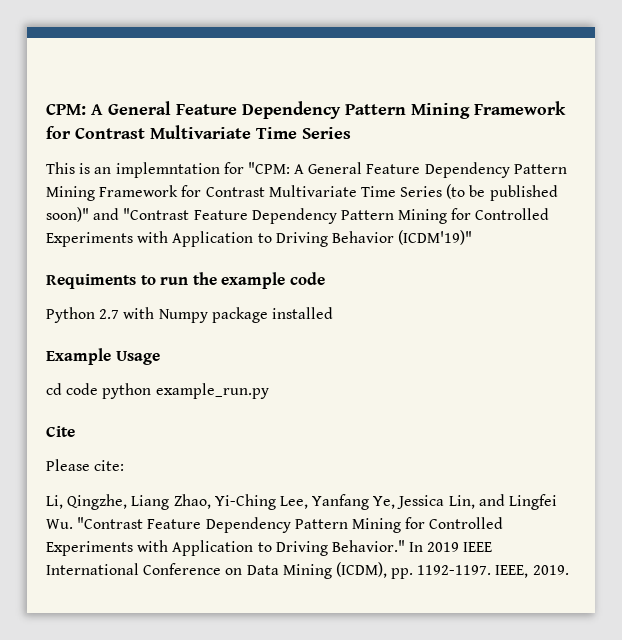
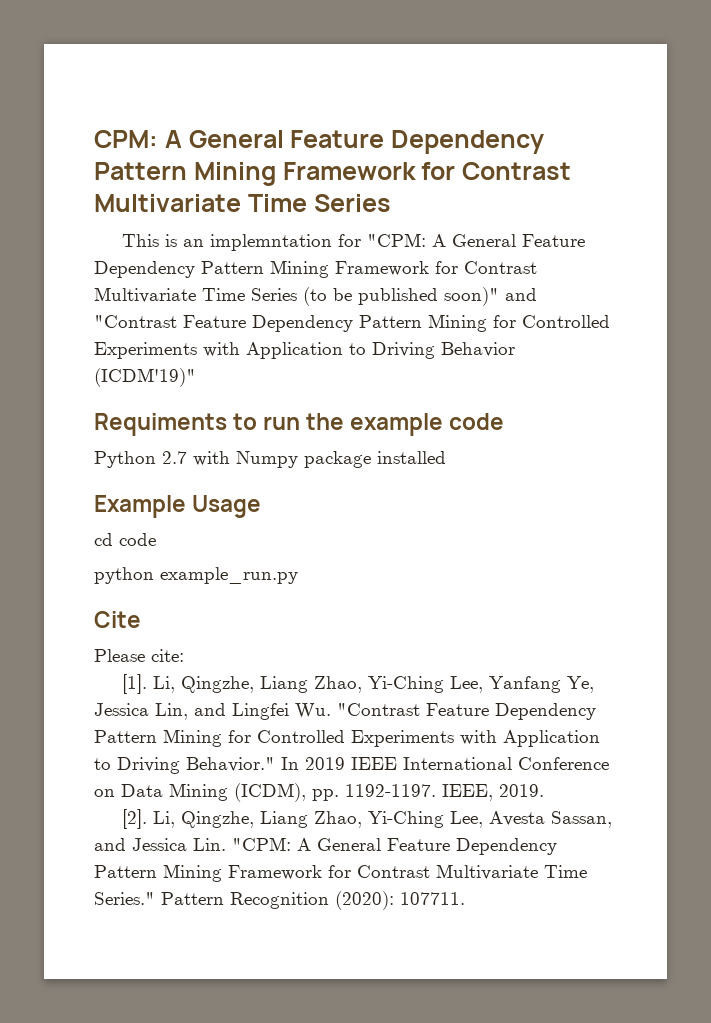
- cd code python example_run.py
+ cd code
+ python example_run.py
+ [1].
+ [2]. Li, Qingzhe, Liang Zhao, Yi-Ching Lee, Avesta Sassan, and Jessica Lin. "CPM: A General Feature Dependency Pattern Mining Framework for Contrast Multivariate Time Series." Pattern Recognition (2020): 107711.

